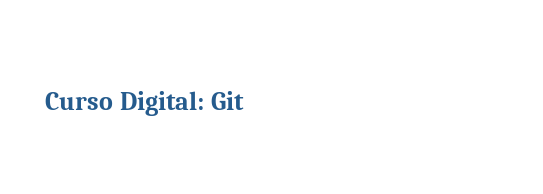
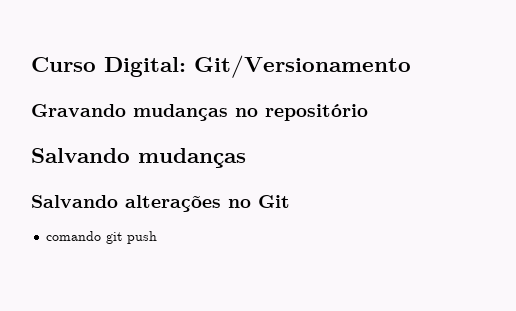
- Curso Digital: Git
+ Curso Digital: Git/Versionamento
+ Gravando mudanças no repositório
+ Salvando mudanças
+ Salvando alterações no Git
+ comando git push

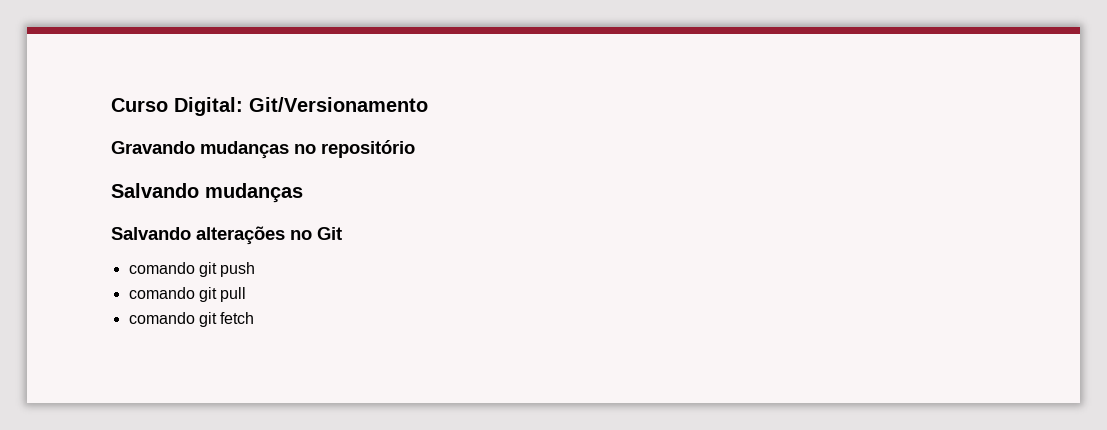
+ comando git pull
+ comando git fetch

